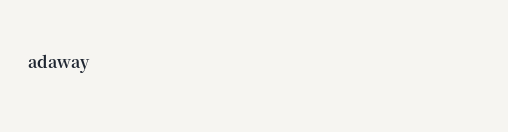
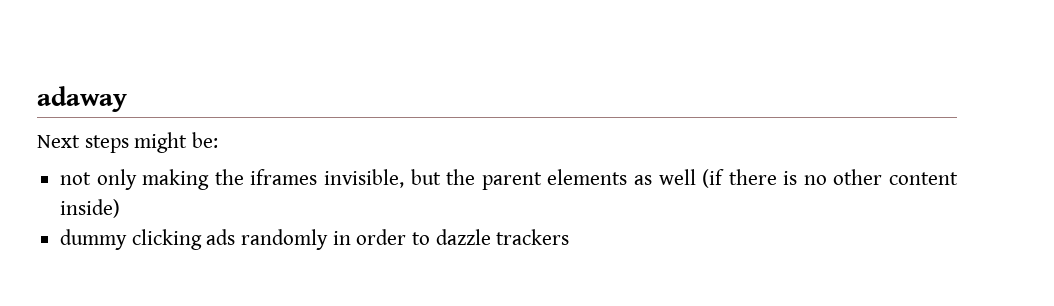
+ Next steps might be:
+ not only making the iframes invisible, but the parent elements as well (if there is no other content inside)
+ dummy clicking ads randomly in order to dazzle trackers

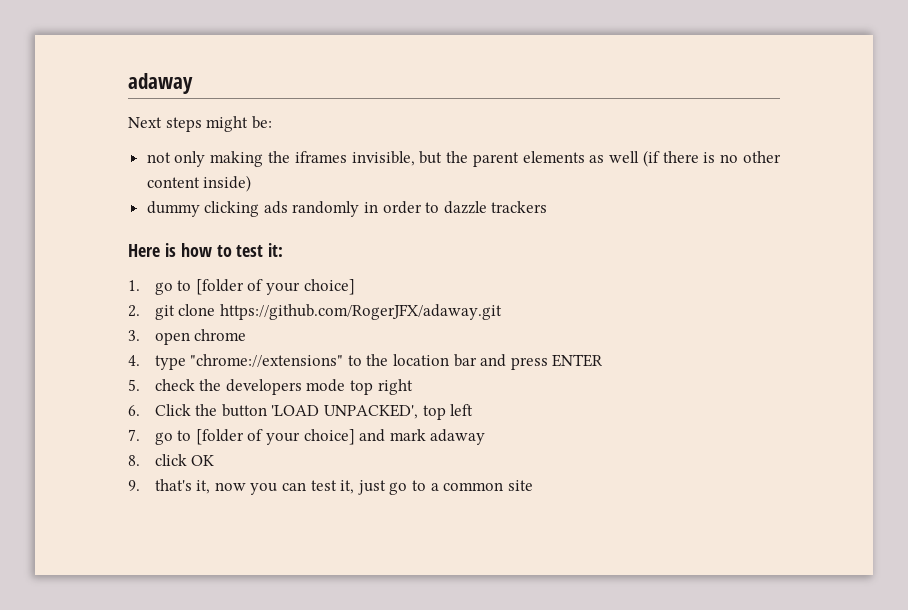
+ Here is how to test it:
+ 1. go to [folder of your choice]
+ 2. git clone https://github.com/RogerJFX/adaway.git
+ 3. open chrome
+ 4. type "chrome://extensions" to the location bar and press ENTER
+ 5. check the developers mode top right
+ 6. Click the button 'LOAD UNPACKED', top left
+ 7. go to [folder of your choice] and mark adaway
+ 8. click OK
+ 9. that's it, now you can test it, just go to a common site

